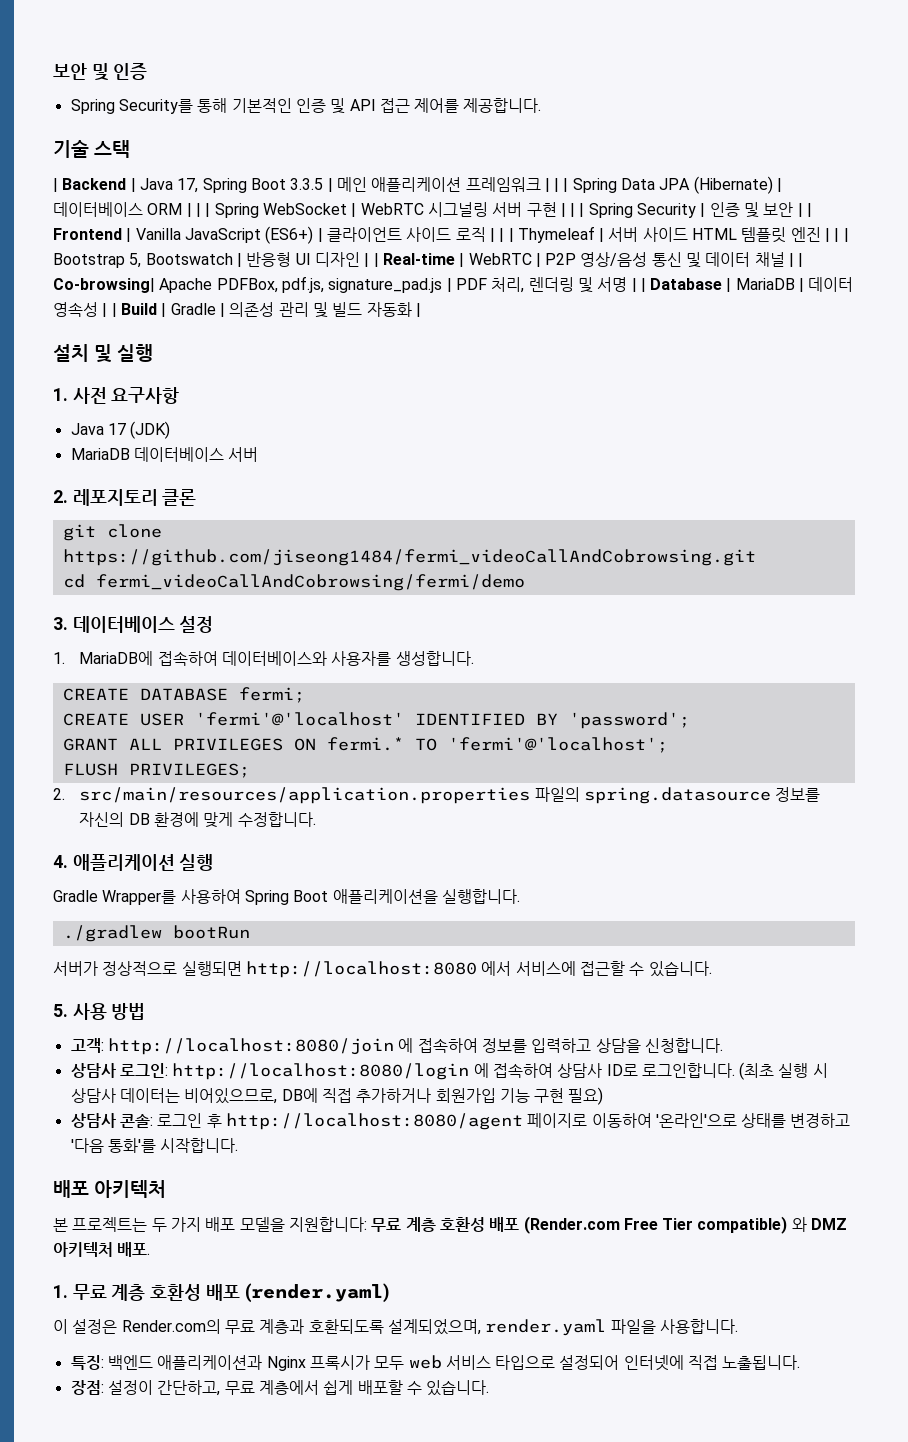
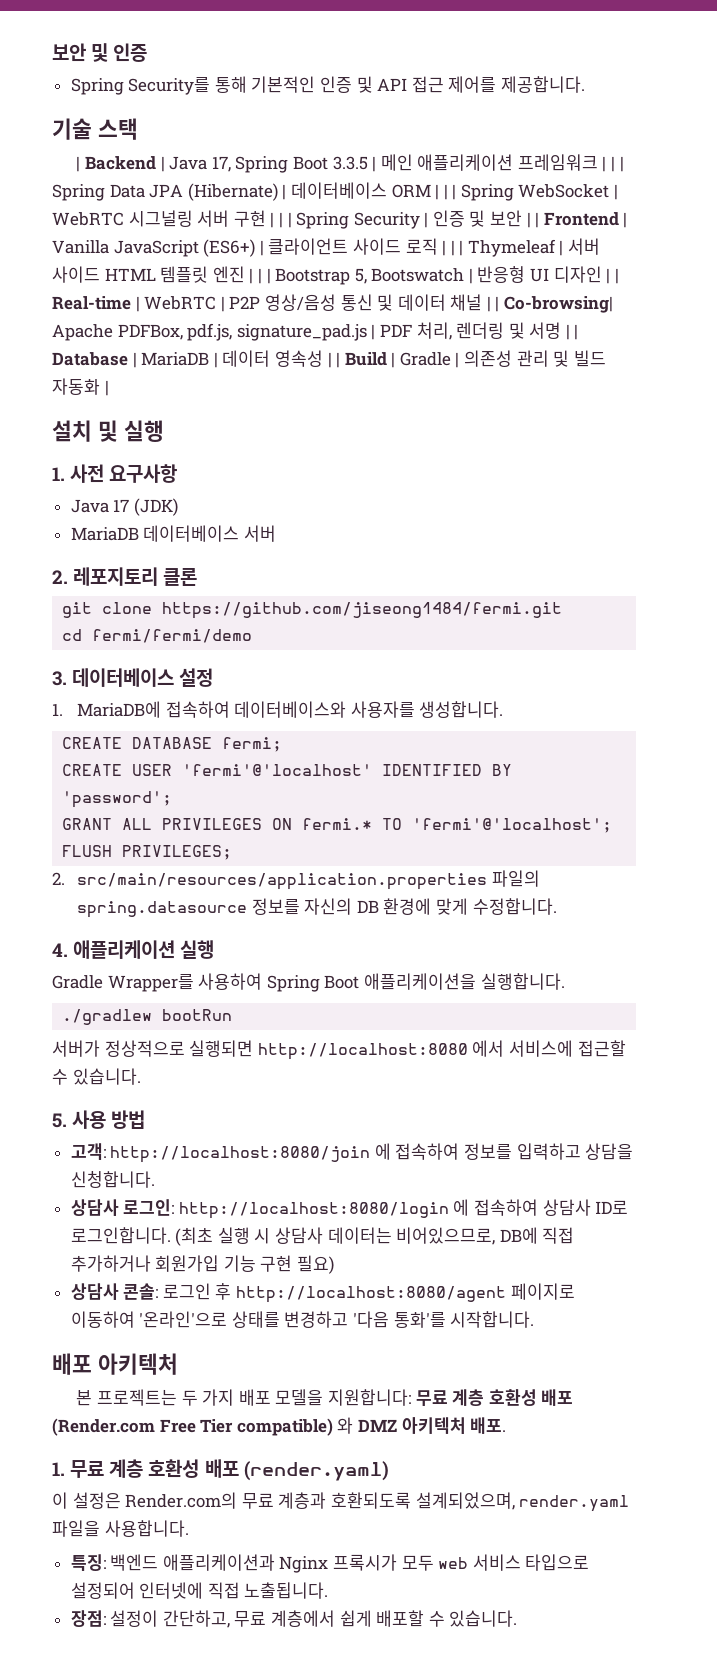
- git clone https://github.com/jiseong1484/fermi_videoCallAndCobrowsing.git
+ git clone https://github.com/jiseong1484/fermi.git
- cd fermi_videoCallAndCobrowsing/fermi/demo
+ cd fermi/fermi/demo

